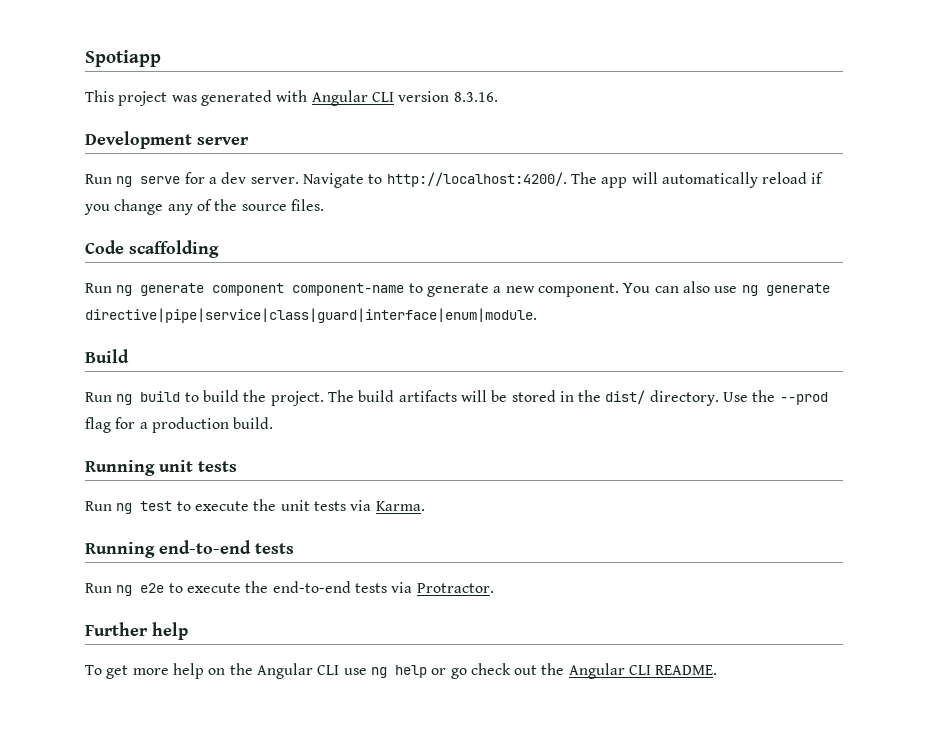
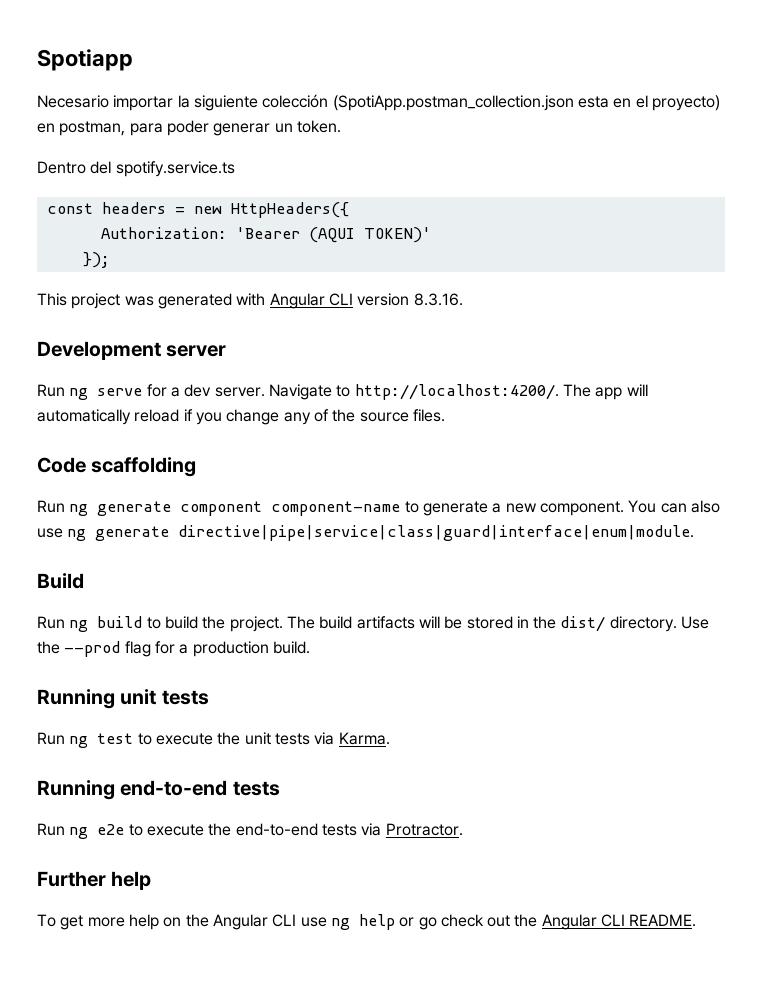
+ Necesario importar la siguiente colección (SpotiApp.postman_collection.json esta en el proyecto) en postman, para poder generar un token.
+ Dentro del spotify.service.ts
+ const headers = new HttpHeaders({
+ Authorization: 'Bearer (AQUI TOKEN)'
+ });

